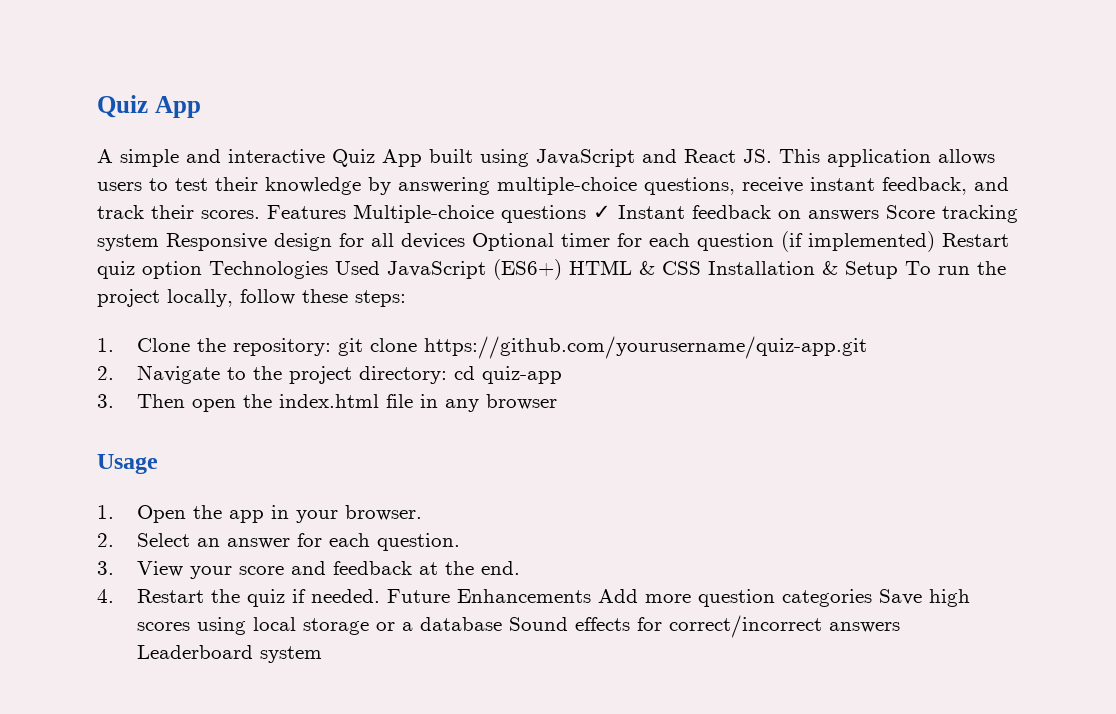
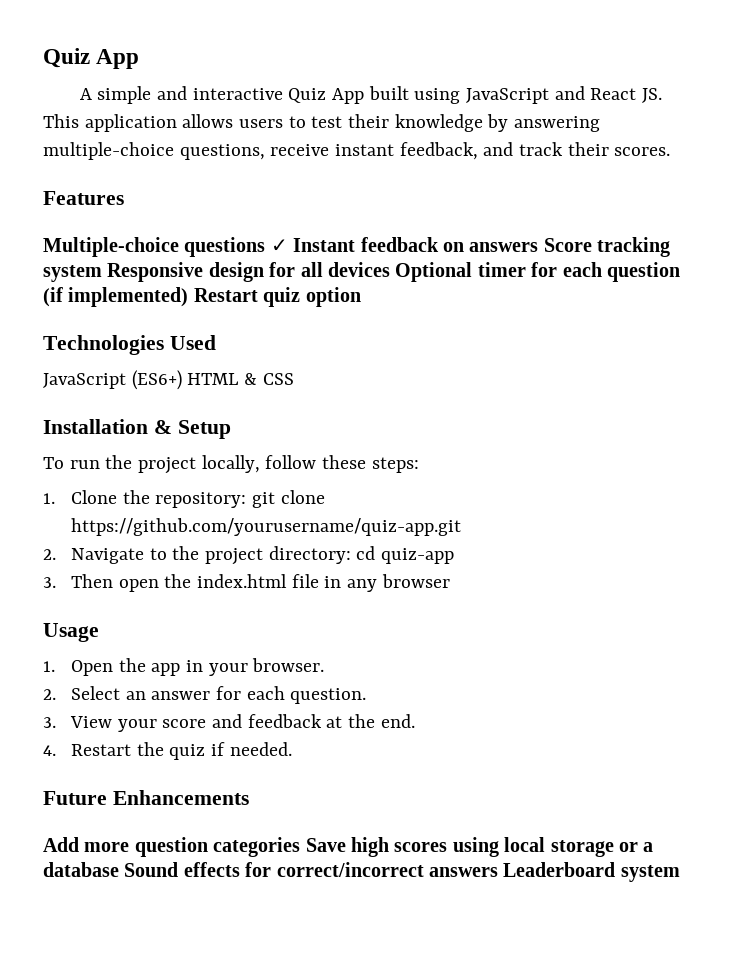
- A simple and interactive Quiz App built using JavaScript and React JS. This application allows users to test their knowledge by answering multiple-choice questions, receive instant feedback, and track their scores. Features Multiple-choice questions ✓ Instant feedback on answers Score tracking system Responsive design for all devices Optional timer for each question (if implemented) Restart quiz option Technologies Used JavaScript (ES6+) HTML & CSS Installation & Setup To run the project locally, follow these steps:
+ A simple and interactive Quiz App built using JavaScript and React JS. This application allows users to test their knowledge by answering multiple-choice questions, receive instant feedback, and track their scores.
+ Features
+ Multiple-choice questions ✓ Instant feedback on answers Score tracking system Responsive design for all devices Optional timer for each question (if implemented) Restart quiz option
+ Technologies Used
+ JavaScript (ES6+) HTML & CSS
+ Installation & Setup
+ To run the project locally, follow these steps:
- 4. Restart the quiz if needed. Future Enhancements Add more question categories Save high scores using local storage or a database Sound effects for correct/incorrect answers Leaderboard system
+ 4. Restart the quiz if needed.
+ Future Enhancements
+ Add more question categories Save high scores using local storage or a database Sound effects for correct/incorrect answers Leaderboard system

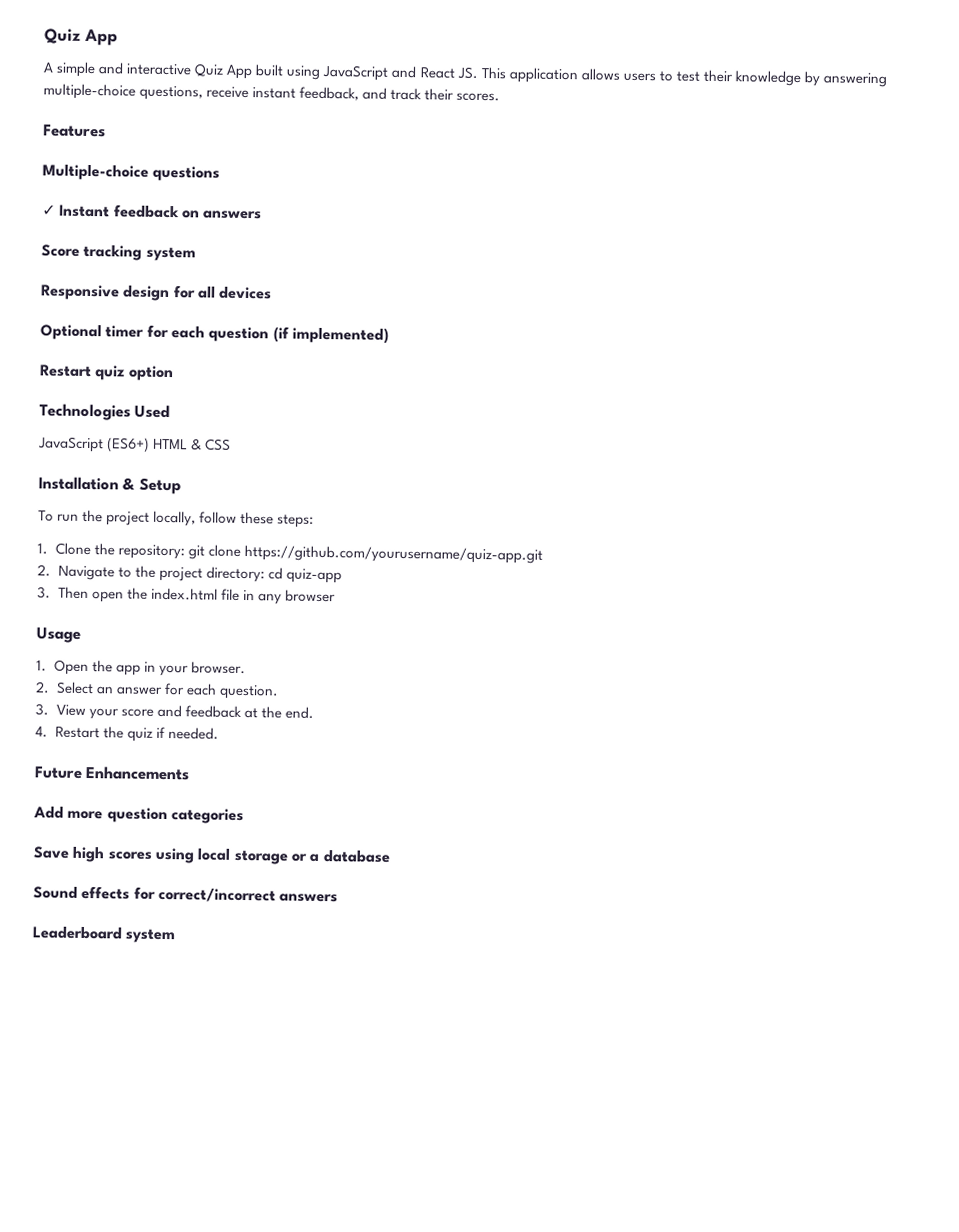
- Multiple-choice questions ✓ Instant feedback on answers Score tracking system Responsive design for all devices Optional timer for each question (if implemented) Restart quiz option
+ Multiple-choice questions
+ ✓ Instant feedback on answers
+ Score tracking system
+ Responsive design for all devices
+ Optional timer for each question (if implemented)
+ Restart quiz option
- Add more question categories Save high scores using local storage or a database Sound effects for correct/incorrect answers Leaderboard system
+ Add more question categories
+ Save high scores using local storage or a database
+ Sound effects for correct/incorrect answers
+ Leaderboard system

